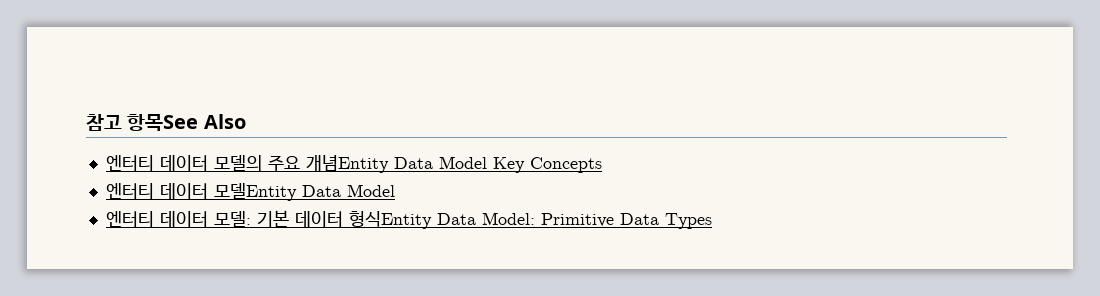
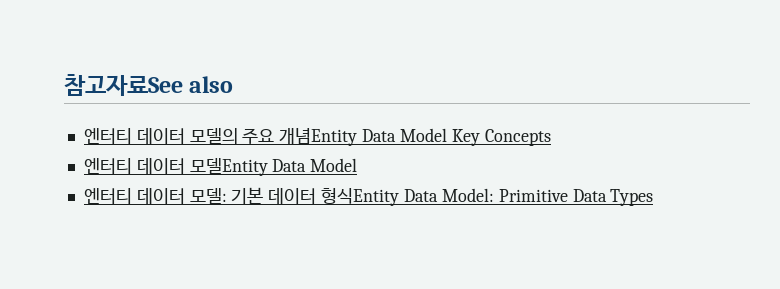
- 참고 항목See Also
+ 참고자료See also

